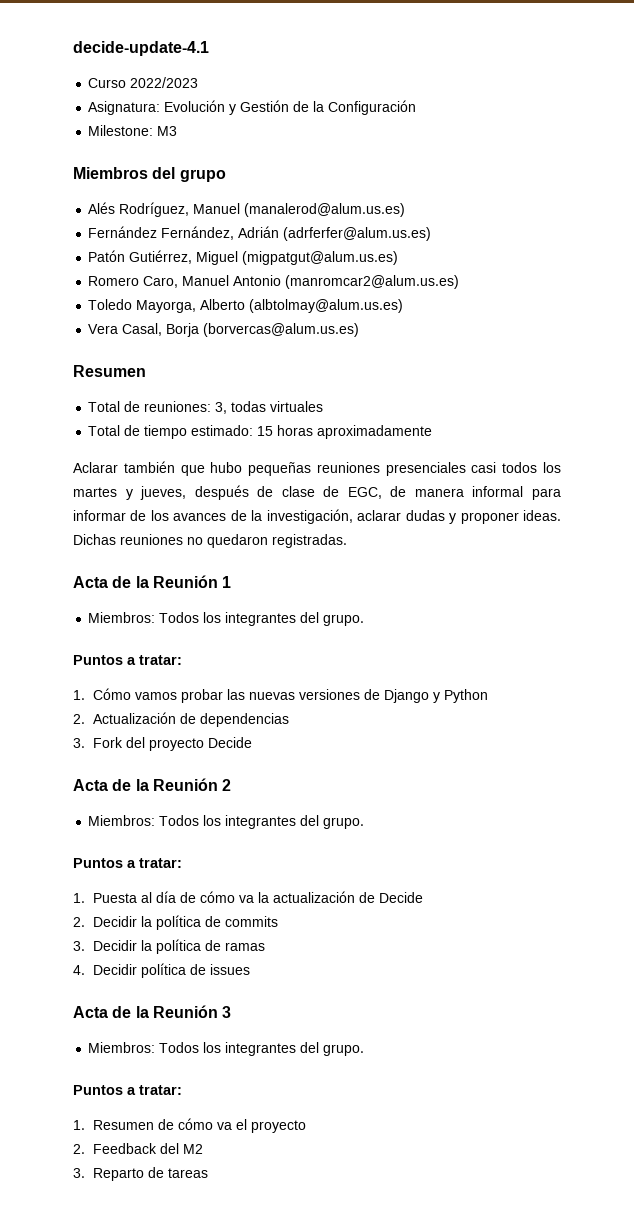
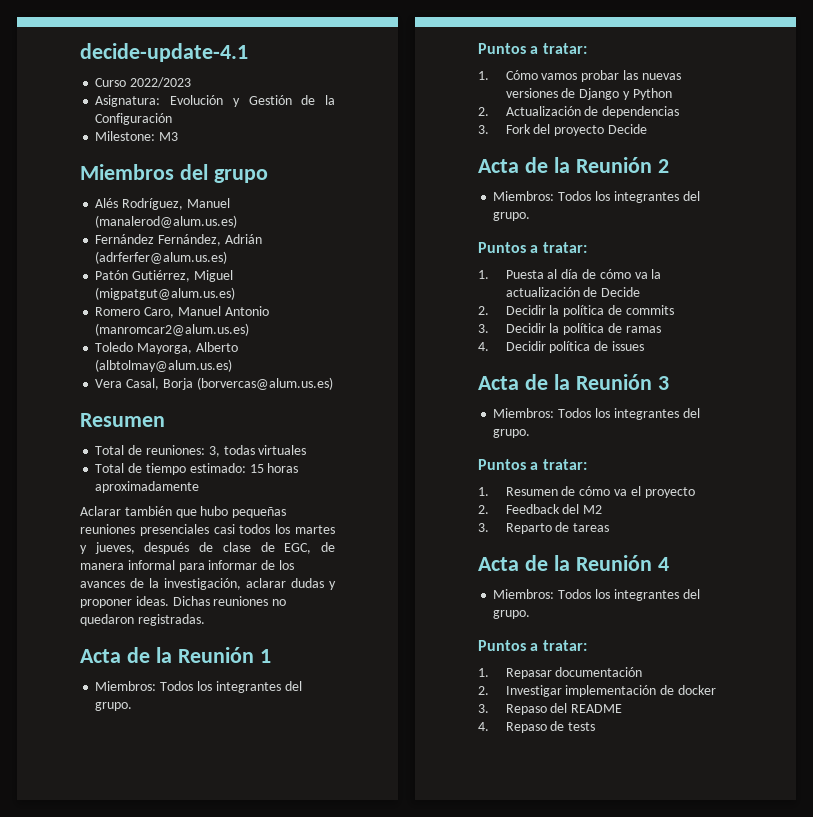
+ Acta de la Reunión 4
+ Miembros: Todos los integrantes del grupo.
+ Puntos a tratar:
+ 1. Repasar documentación
+ 2. Investigar implementación de docker
+ 3. Repaso del README
+ 4. Repaso de tests

